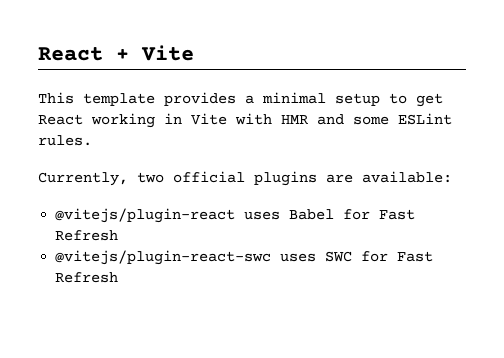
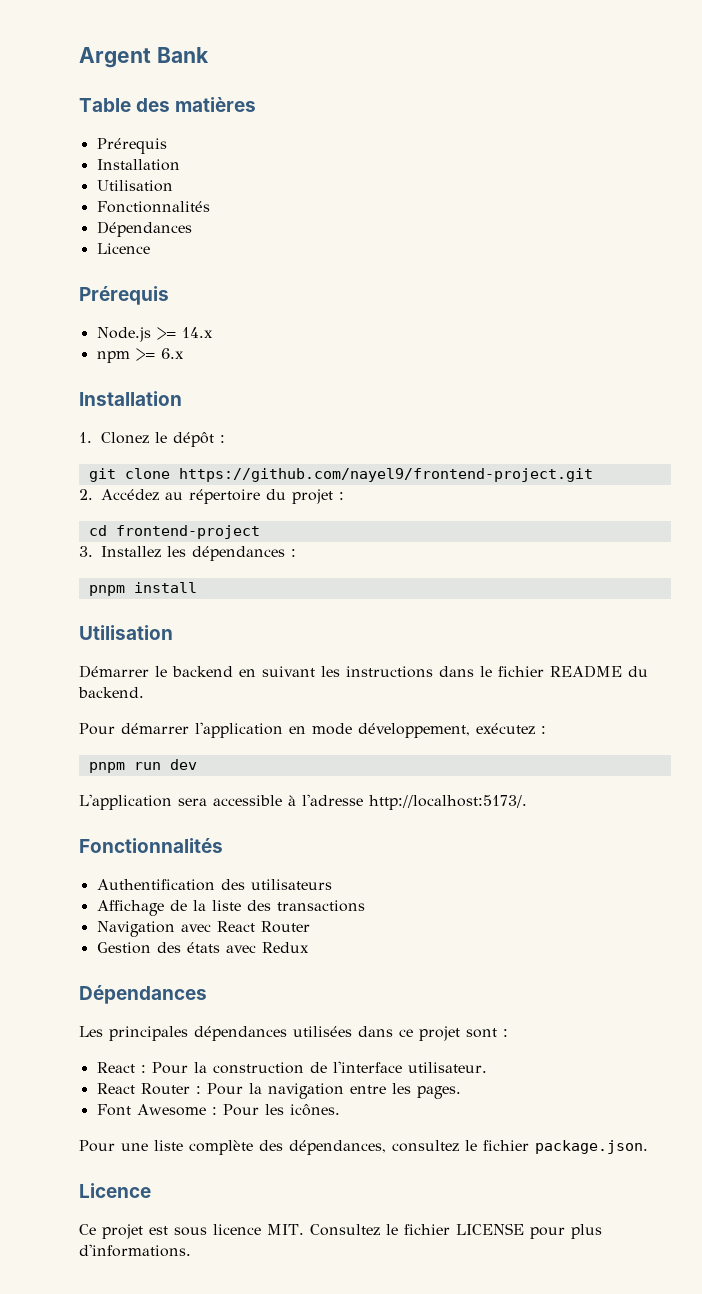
- React + Vite
- This template provides a minimal setup to get React working in Vite with HMR and some ESLint rules.
- Currently, two official plugins are available:
- @vitejs/plugin-react uses Babel for Fast Refresh
- @vitejs/plugin-react-swc uses SWC for Fast Refresh
+ Argent Bank
+ Table des matières
+ Prérequis
+ Installation
+ Utilisation
+ Fonctionnalités
+ Dépendances
+ Licence
+ Prérequis
+ Node.js >= 14.x
+ npm >= 6.x
+ Installation
+ 1. Clonez le dépôt :
+ git clone https://github.com/nayel9/frontend-project.git
+ 2. Accédez au répertoire du projet :
+ cd frontend-project
+ 3. Installez les dépendances :
+ pnpm install
+ Utilisation
+ Démarrer le backend en suivant les instructions dans le fichier README du backend.
+ Pour démarrer l'application en mode développement, exécutez :
+ pnpm run dev
+ L'application sera accessible à l'adresse http://localhost:5173/.
+ Fonctionnalités
+ Authentification des utilisateurs
+ Affichage de la liste des transactions
+ Navigation avec React Router
+ Gestion des états avec Redux
+ Dépendances
+ Les principales dépendances utilisées dans ce projet sont :
+ React : Pour la construction de l'interface utilisateur.
+ React Router : Pour la navigation entre les pages.
+ Font Awesome : Pour les icônes.
+ Pour une liste complète des dépendances, consultez le fichier package.json.
+ Licence
+ Ce projet est sous licence MIT. Consultez le fichier LICENSE pour plus d'informations.

